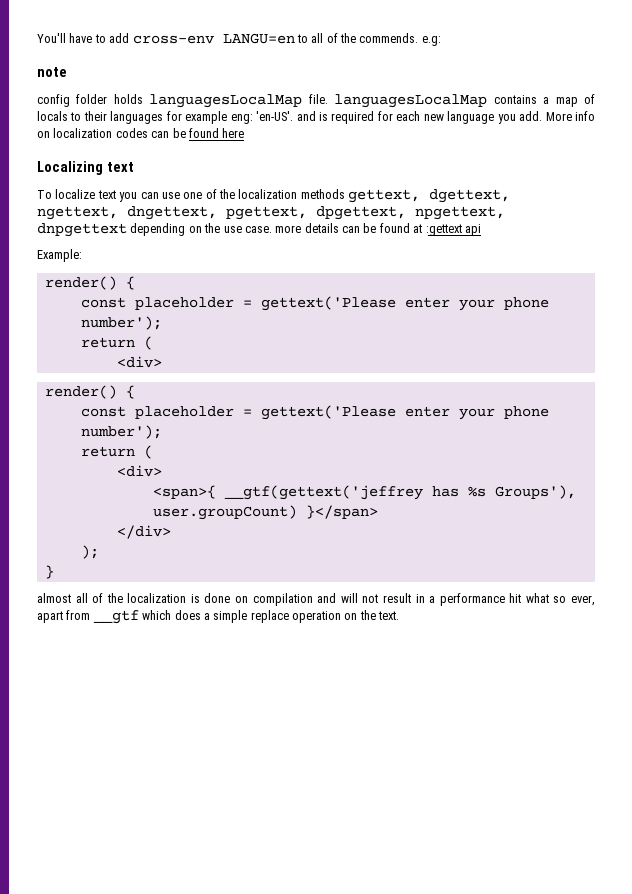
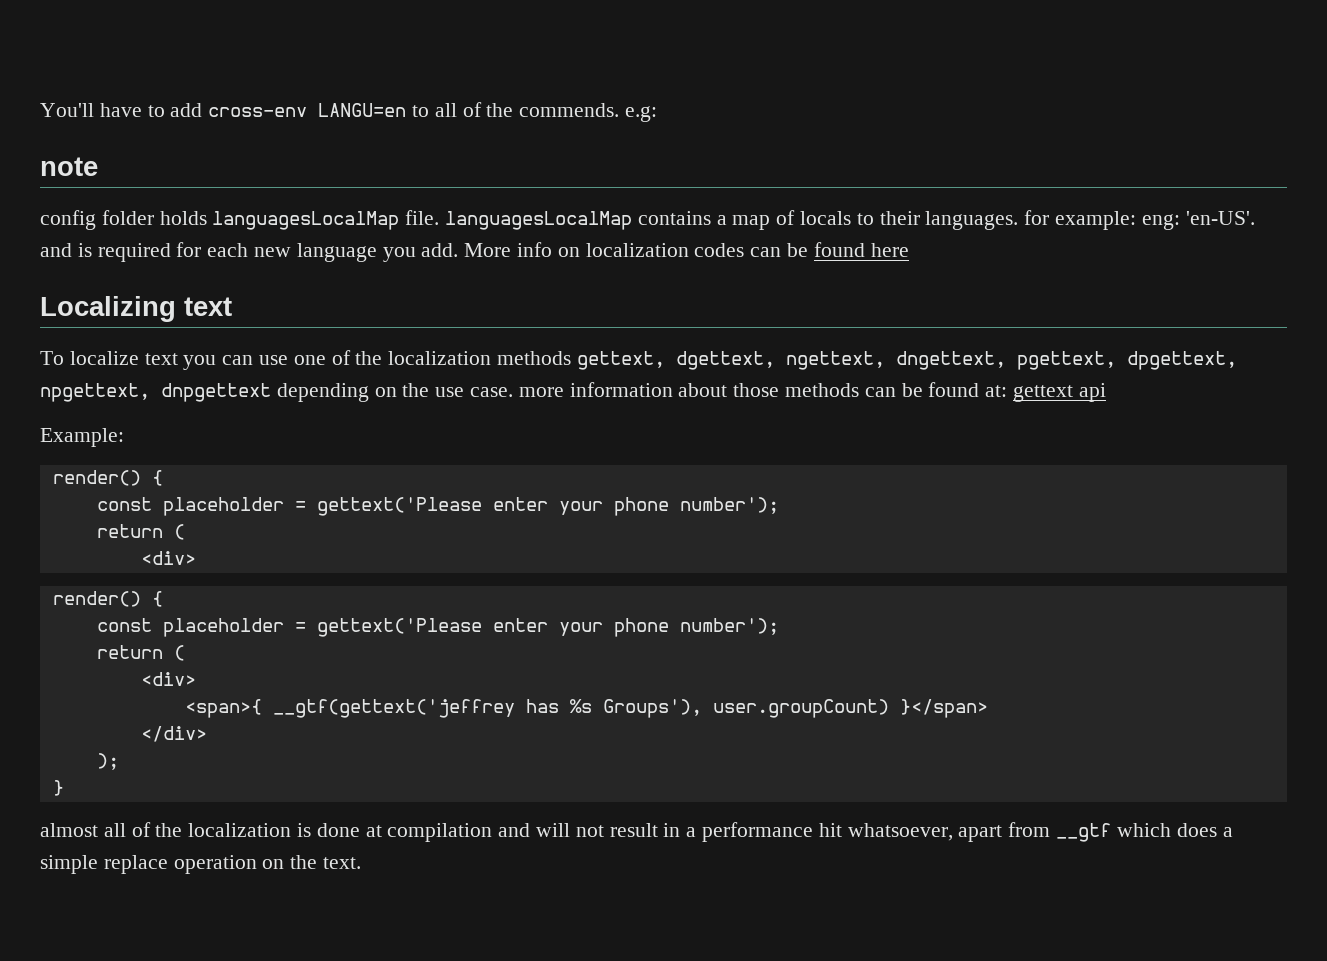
- config folder holds languagesLocalMap file. languagesLocalMap contains a map of locals to their languages for example eng: 'en-US'. and is required for each new language you add.
+ config folder holds languagesLocalMap file. languagesLocalMap contains a map of locals to their languages. for example: eng: 'en-US'. and is required for each new language you add.
- To localize text you can use one of the localization methods gettext, dgettext, ngettext, dngettext, pgettext, dpgettext, npgettext, dnpgettext depending on the use case. more details can be found at :gettext api
+ To localize text you can use one of the localization methods gettext, dgettext, ngettext, dngettext, pgettext, dpgettext, npgettext, dnpgettext depending on the use case. more information about those methods can be found at: gettext api
- almost all of the localization is done on compilation and will not result in a performance hit what so ever, apart from __gtf which does a simple replace operation on the text.
+ almost all of the localization is done at compilation and will not result in a performance hit whatsoever, apart from __gtf which does a simple replace operation on the text.

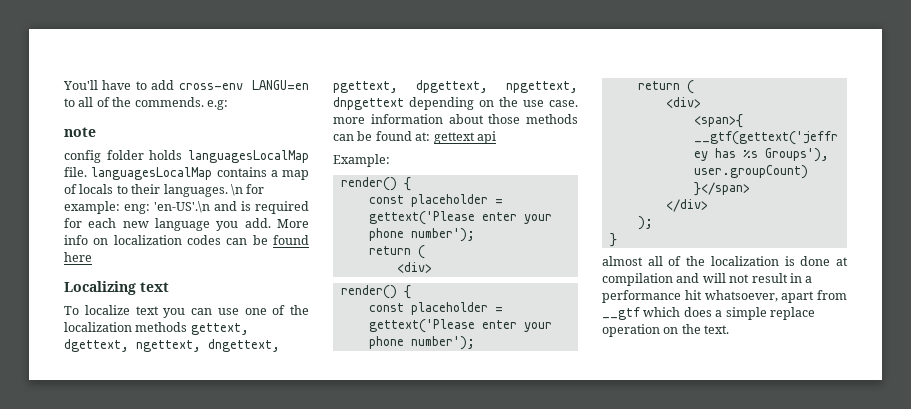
- config folder holds languagesLocalMap file. languagesLocalMap contains a map of locals to their languages. for example: eng: 'en-US'. and is required for each new language you add.
+ config folder holds languagesLocalMap file. languagesLocalMap contains a map of locals to their languages. \n for example: eng: 'en-US'.\n and is required for each new language you add.

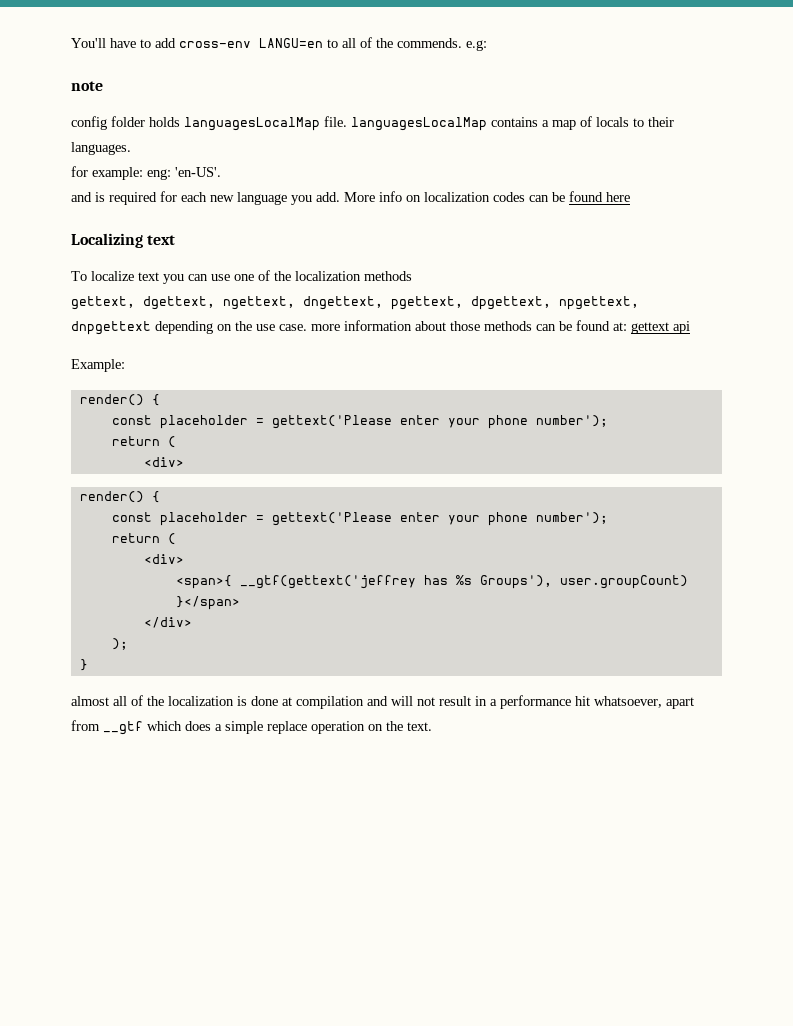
- config folder holds languagesLocalMap file. languagesLocalMap contains a map of locals to their languages. \n for example: eng: 'en-US'.\n and is required for each new language you add.
+ config folder holds languagesLocalMap file. languagesLocalMap contains a map of locals to their languages.
+ for example: eng: 'en-US'.
+ and is required for each new language you add.
- To localize text you can use one of the localization methods gettext, dgettext, ngettext, dngettext, pgettext, dpgettext, npgettext, dnpgettext depending on the use case. more information about those methods can be found at: gettext api
+ To localize text you can use one of the localization methods
+ gettext, dgettext, ngettext, dngettext, pgettext, dpgettext, npgettext, dnpgettext depending on the use case. more information about those methods can be found at: gettext api

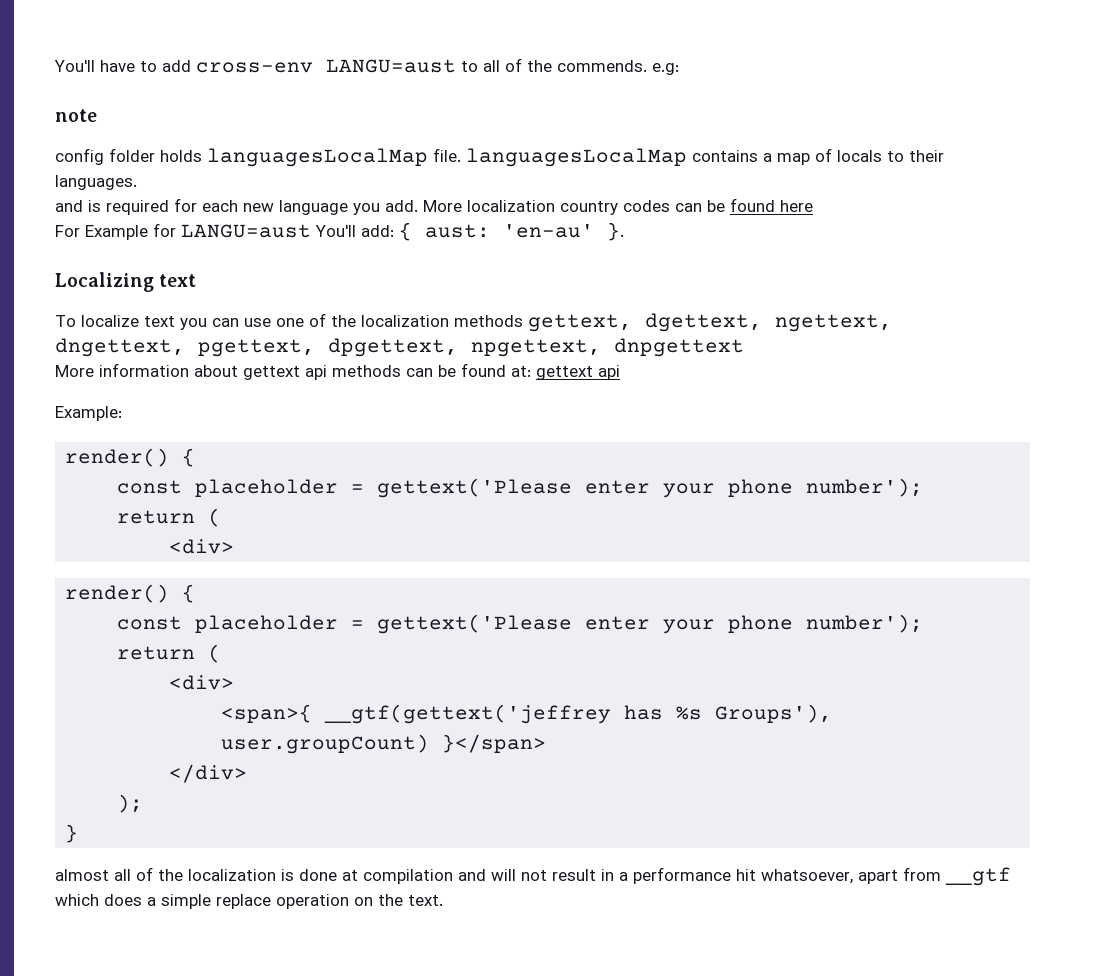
- You'll have to add cross-env LANGU=en to all of the commends. e.g:
+ You'll have to add cross-env LANGU=aust to all of the commends. e.g:
- for example: eng: 'en-US'.
- More info on localization codes can be found here
+ More localization country codes can be found here
+ For Example for LANGU=aust You'll add: { aust: 'en-au' }.
- To localize text you can use one of the localization methods
- gettext, dgettext, ngettext, dngettext, pgettext, dpgettext, npgettext, dnpgettext depending on the use case. more information about those methods can be found at: gettext api
+ To localize text you can use one of the localization methods gettext, dgettext, ngettext, dngettext, pgettext, dpgettext, npgettext, dnpgettext
+ More information about gettext api methods can be found at: gettext api

